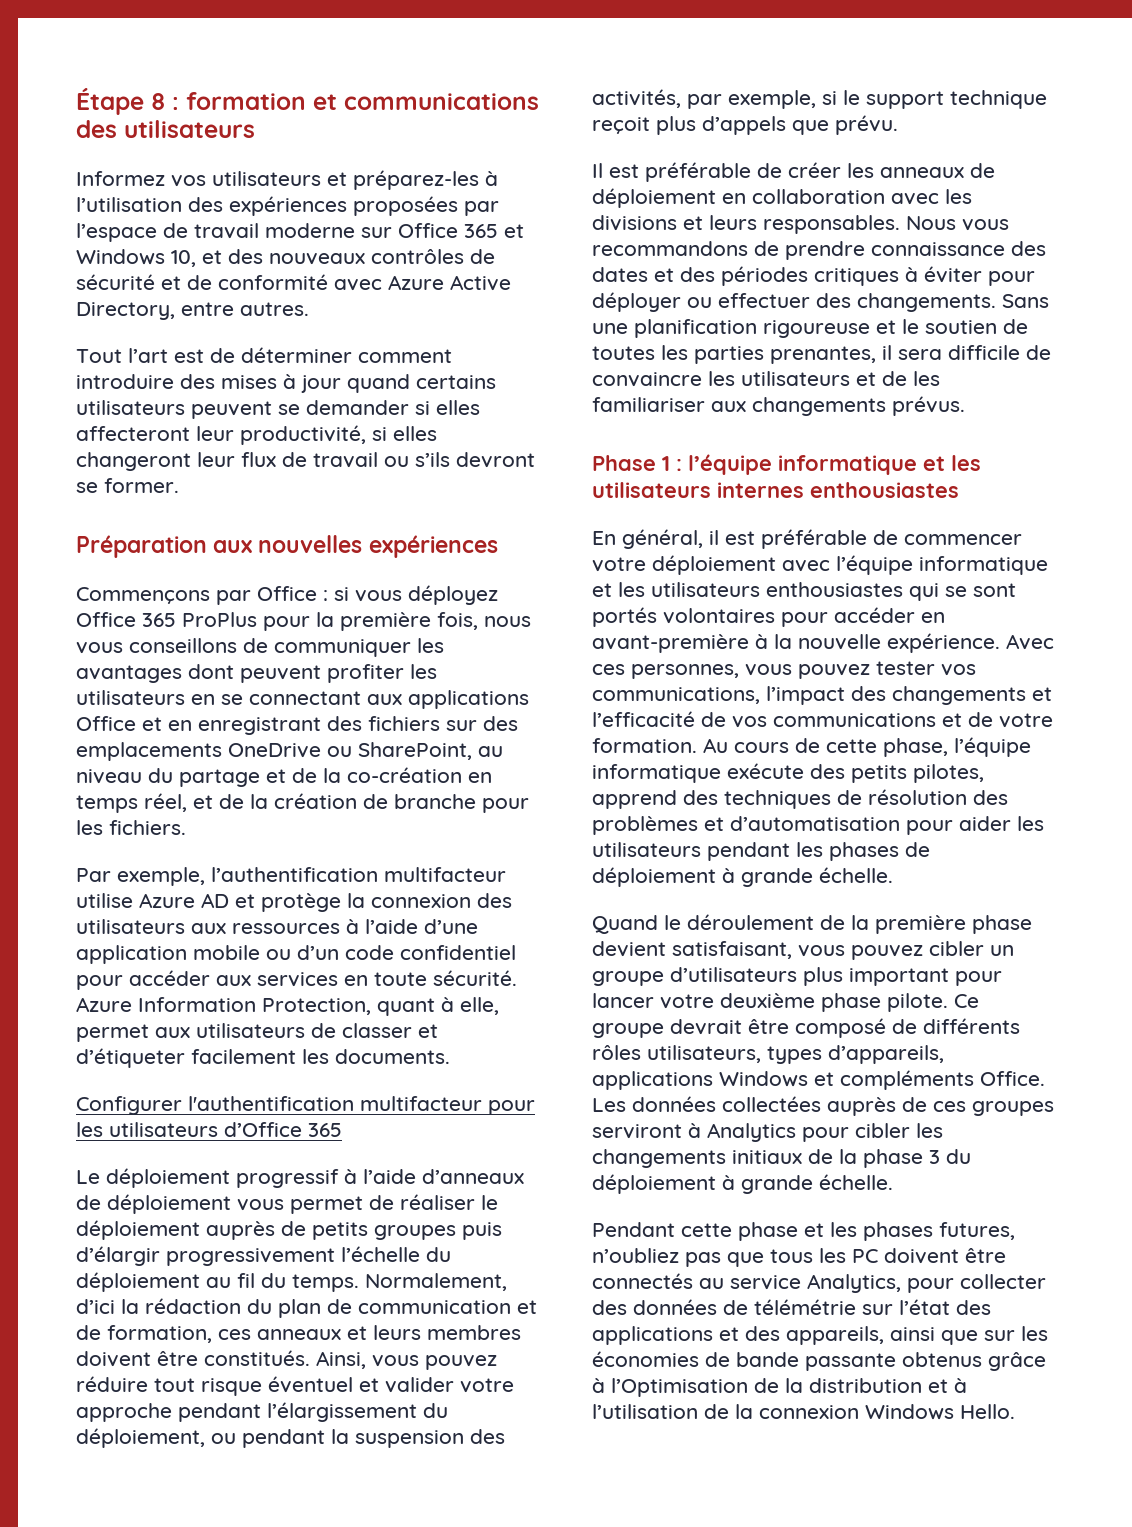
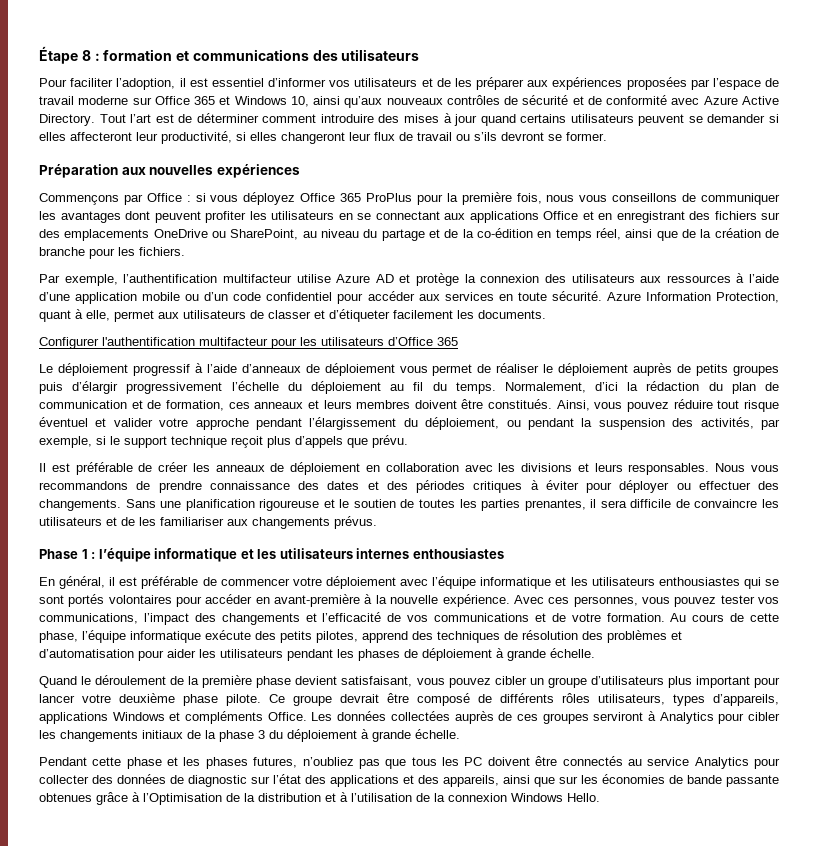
- Informez vos utilisateurs et préparez-les à l’utilisation des expériences proposées par l’espace de travail moderne sur Office 365 et Windows 10, et des nouveaux contrôles de sécurité et de conformité avec Azure Active Directory, entre autres.
- Tout l’art est de déterminer comment introduire des mises à jour quand certains utilisateurs peuvent se demander si elles affecteront leur productivité, si elles changeront leur flux de travail ou s’ils devront se former.
+ Pour faciliter l’adoption, il est essentiel d’informer vos utilisateurs et de les préparer aux expériences proposées par l’espace de travail moderne sur Office 365 et Windows 10, ainsi qu’aux nouveaux contrôles de sécurité et de conformité avec Azure Active Directory. Tout l’art est de déterminer comment introduire des mises à jour quand certains utilisateurs peuvent se demander si elles affecteront leur productivité, si elles changeront leur flux de travail ou s’ils devront se former.
- si vous déployez Office 365 ProPlus pour la première fois, nous vous conseillons de communiquer les avantages dont peuvent profiter les utilisateurs en se connectant aux applications Office et en enregistrant des fichiers sur des emplacements OneDrive ou SharePoint, au niveau du partage et de la co-création en temps réel, et de la création de branche pour les fichiers.
+ si vous déployez Office 365 ProPlus pour la première fois, nous vous conseillons de communiquer les avantages dont peuvent profiter les utilisateurs en se connectant aux applications Office et en enregistrant des fichiers sur des emplacements OneDrive ou SharePoint, au niveau du partage et de la co-édition en temps réel, ainsi que de la création de branche pour les fichiers.
- Pendant cette phase et les phases futures, n’oubliez pas que tous les PC doivent être connectés au service Analytics, pour collecter des données de télémétrie sur l’état des applications et des appareils, ainsi que sur les économies de bande passante obtenus grâce à l’Optimisation de la distribution et à l’utilisation de la connexion Windows Hello.
+ Pendant cette phase et les phases futures, n’oubliez pas que tous les PC doivent être connectés au service Analytics pour collecter des données de diagnostic sur l’état des applications et des appareils, ainsi que sur les économies de bande passante obtenues grâce à l’Optimisation de la distribution et à l’utilisation de la connexion Windows Hello.

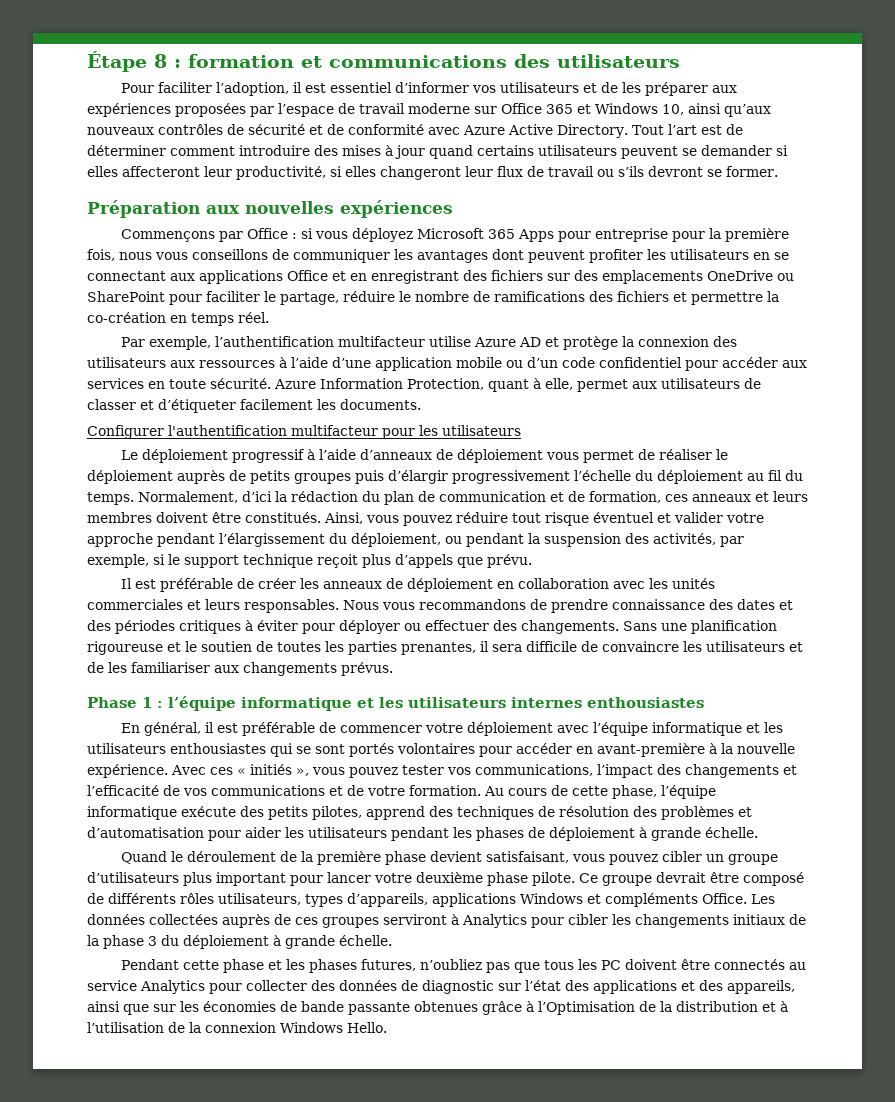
- Commençons par Office : si vous déployez Office 365 ProPlus pour la première fois, nous vous conseillons de communiquer les avantages dont peuvent profiter les utilisateurs en se connectant aux applications Office et en enregistrant des fichiers sur des emplacements OneDrive ou SharePoint, au niveau du partage et de la co-édition en temps réel, ainsi que de la création de branche pour les fichiers.
+ Commençons par Office : si vous déployez Microsoft 365 Apps pour entreprise pour la première fois, nous vous conseillons de communiquer les avantages dont peuvent profiter les utilisateurs en se connectant aux applications Office et en enregistrant des fichiers sur des emplacements OneDrive ou SharePoint pour faciliter le partage, réduire le nombre de ramifications des fichiers et permettre la co-création en temps réel.
- Configurer l'authentification multifacteur pour les utilisateurs d’Office 365
+ Configurer l'authentification multifacteur pour les utilisateurs
- Il est préférable de créer les anneaux de déploiement en collaboration avec les divisions et leurs responsables.
+ Il est préférable de créer les anneaux de déploiement en collaboration avec les unités commerciales et leurs responsables.
- Avec ces personnes, vous pouvez tester vos communications, l’impact des changements et l’efficacité de vos communications et de votre formation.
+ Avec ces « initiés », vous pouvez tester vos communications, l’impact des changements et l’efficacité de vos communications et de votre formation.

